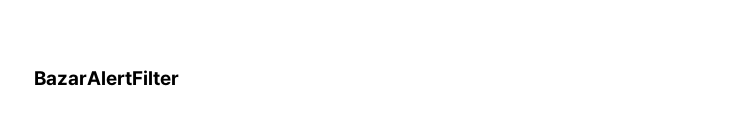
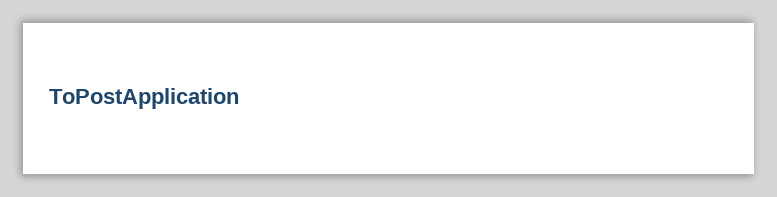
- BazarAlertFilter
+ ToPostApplication

